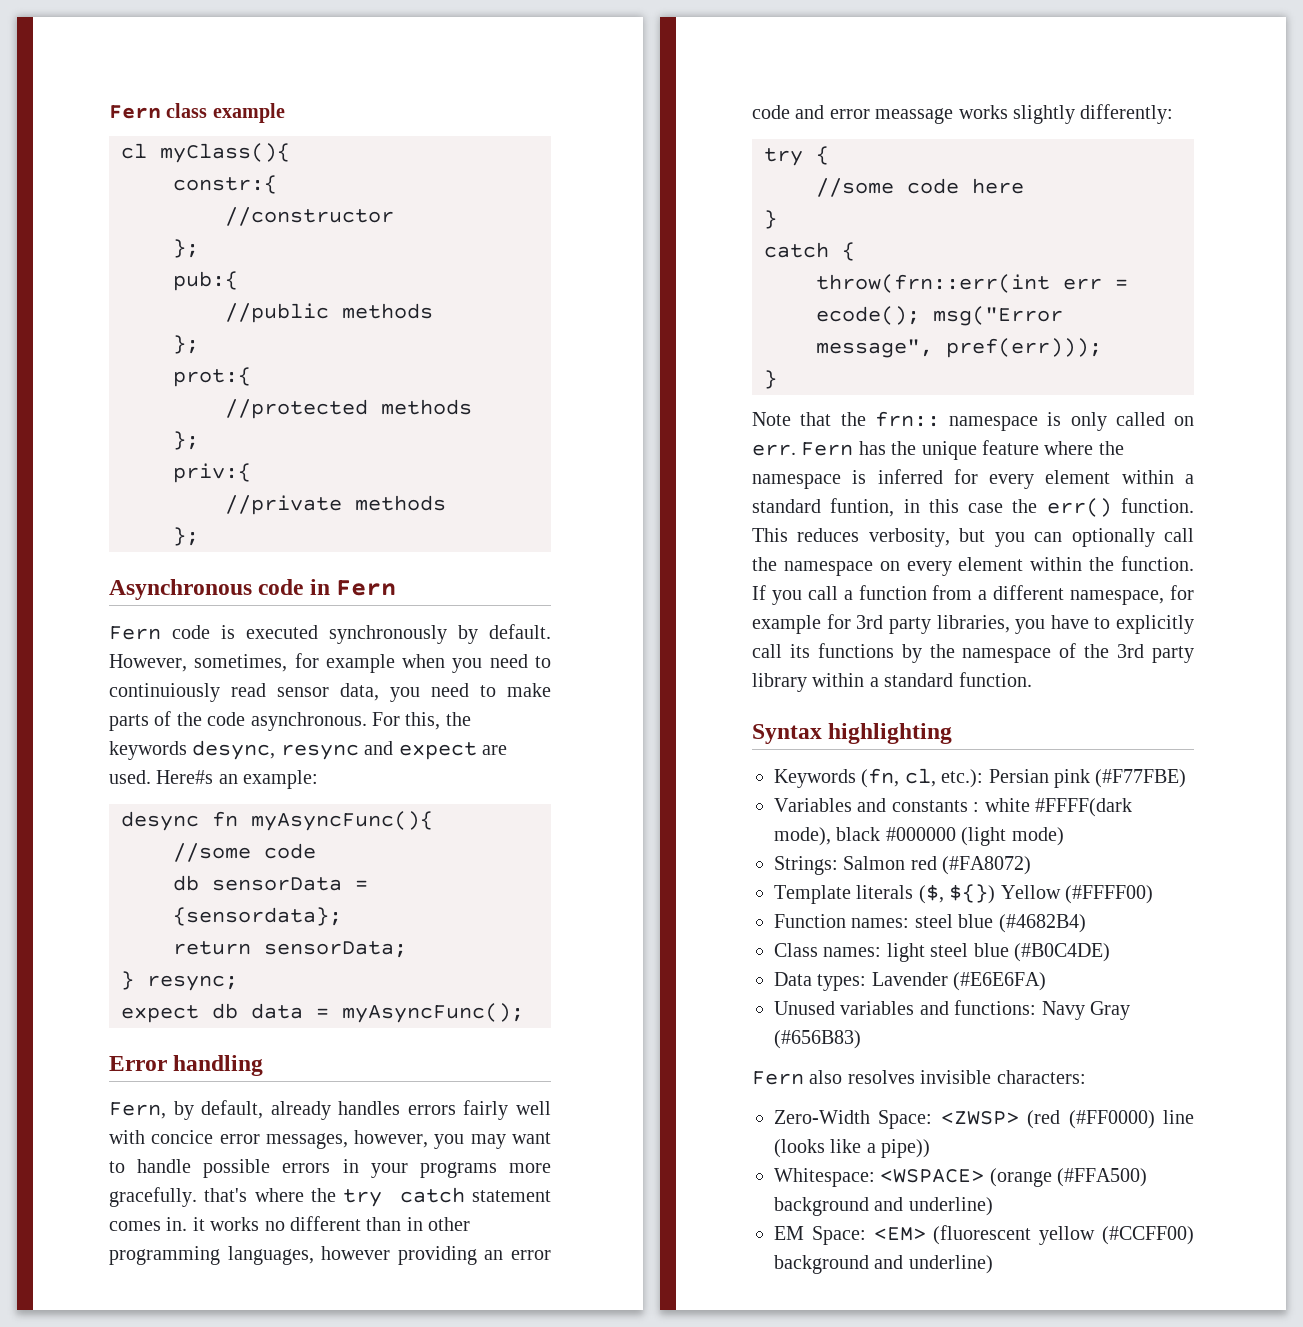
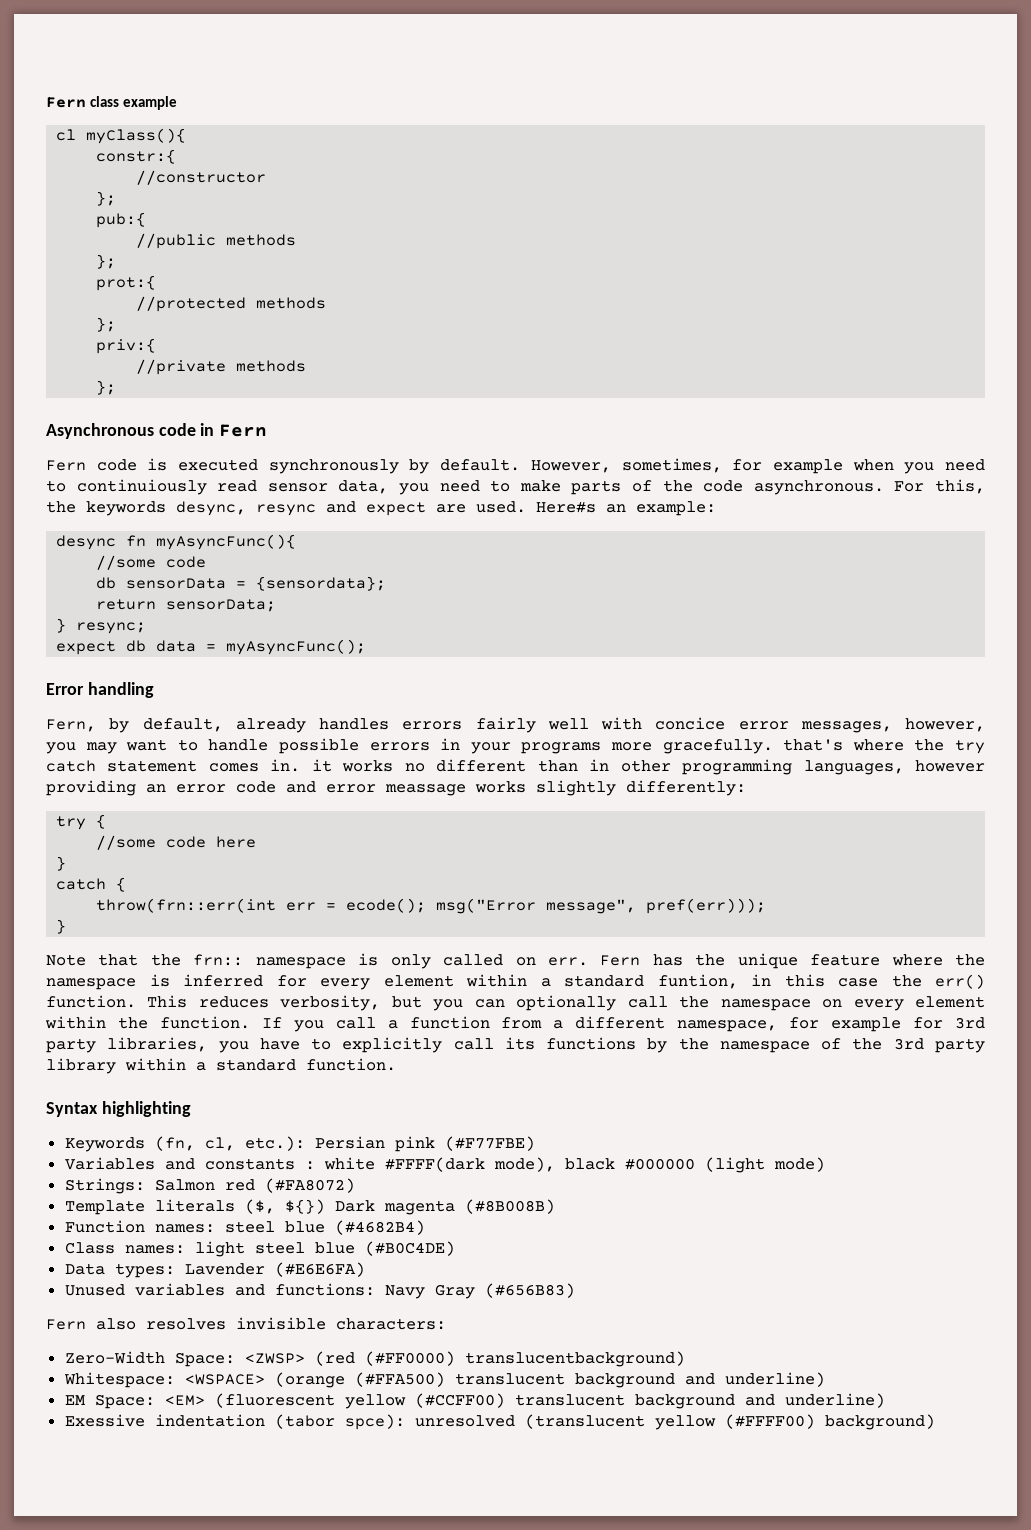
- Template literals ($, ${}) Yellow (#FFFF00)
+ Template literals ($, ${}) Dark magenta (#8B008B)
- Zero-Width Space: <ZWSP> (red (#FF0000) line (looks like a pipe))
+ Zero-Width Space: <ZWSP> (red (#FF0000) translucentbackground)
- Whitespace: <WSPACE> (orange (#FFA500) background and underline)
+ Whitespace: <WSPACE> (orange (#FFA500) translucent background and underline)
- EM Space: <EM> (fluorescent yellow (#CCFF00) background and underline)
+ EM Space: <EM> (fluorescent yellow (#CCFF00) translucent background and underline)
+ Exessive indentation (tabor spce): unresolved (translucent yellow (#FFFF00) background)

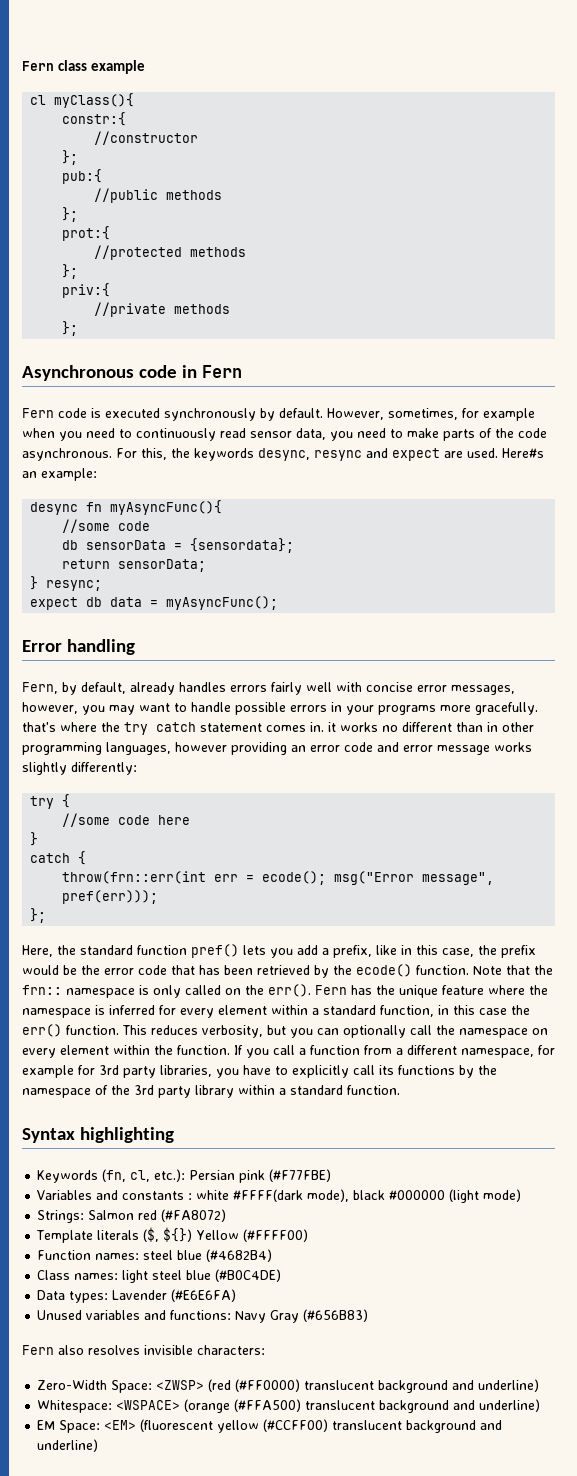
- However, sometimes, for example when you need to continuiously read sensor data, you need to make parts of the code asynchronous.
+ However, sometimes, for example when you need to continuously read sensor data, you need to make parts of the code asynchronous.
- Fern, by default, already handles errors fairly well with concice error messages, however, you may want to handle possible errors in your programs more gracefully. that's where the try catch statement comes in. it works no different than in other programming languages, however providing an error code and error meassage works slightly differently:
+ Fern, by default, already handles errors fairly well with concise error messages, however, you may want to handle possible errors in your programs more gracefully. that's where the try catch statement comes in. it works no different than in other programming languages, however providing an error code and error message works slightly differently:
  throw(frn::err(int err = ecode(); msg("Error message", pref(err)));
- }
- Note that the frn:: namespace is only called on err.
+ };
+ Here, the standard function pref() lets you add a prefix, like in this case, the prefix would be the error code that has been retrieved by the ecode() function. Note that the frn:: namespace is only called on the err().
- Fern has the unique feature where the namespace is inferred for every element within a standard funtion, in this case the err() function.
+ Fern has the unique feature where the namespace is inferred for every element within a standard function, in this case the err() function.
- Template literals ($, ${}) Dark magenta (#8B008B)
+ Template literals ($, ${}) Yellow (#FFFF00)
- Zero-Width Space: <ZWSP> (red (#FF0000) translucentbackground)
+ Zero-Width Space: <ZWSP> (red (#FF0000) translucent background and underline)
- Exessive indentation (tabor spce): unresolved (translucent yellow (#FFFF00) background)

